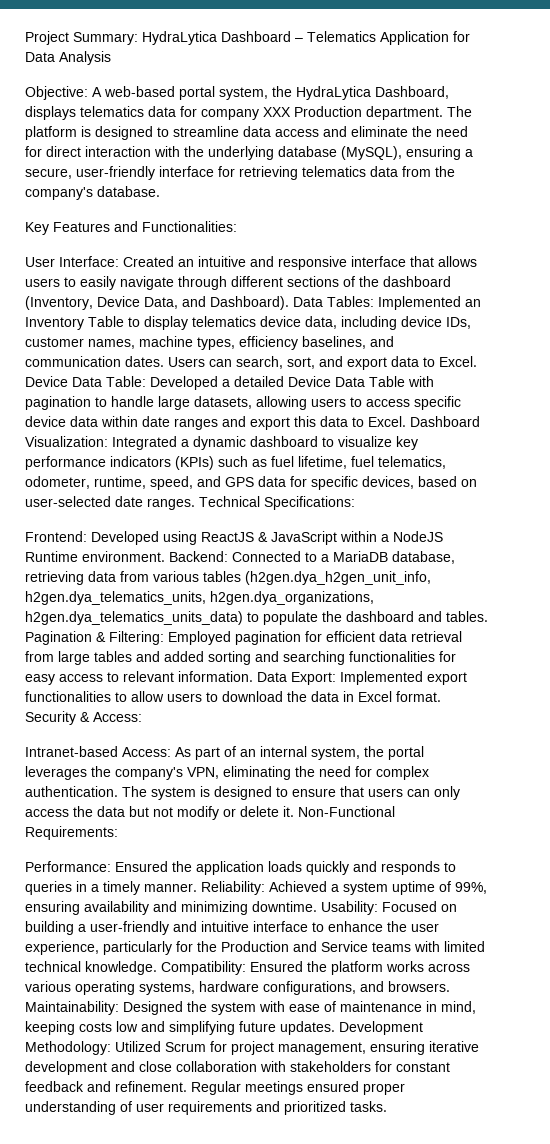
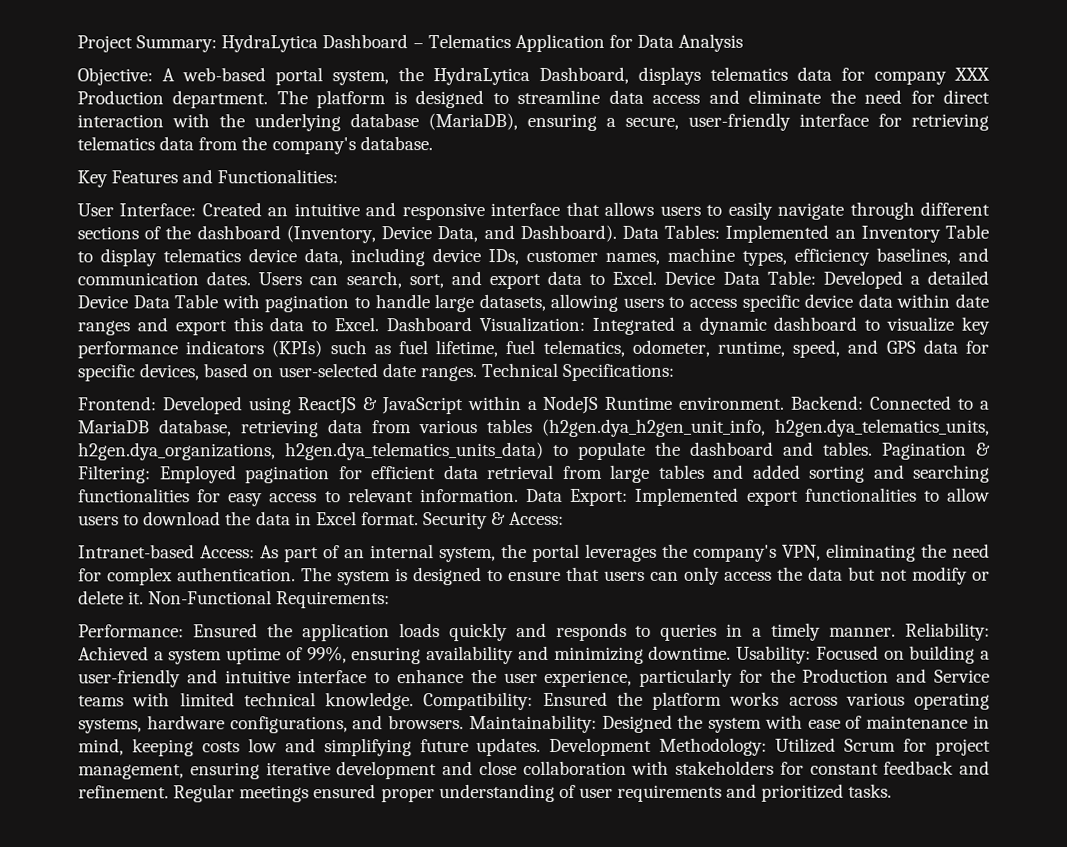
- The platform is designed to streamline data access and eliminate the need for direct interaction with the underlying database (MySQL), ensuring a secure, user-friendly interface for retrieving telematics data from the company's database.
+ The platform is designed to streamline data access and eliminate the need for direct interaction with the underlying database (MariaDB), ensuring a secure, user-friendly interface for retrieving telematics data from the company's database.

